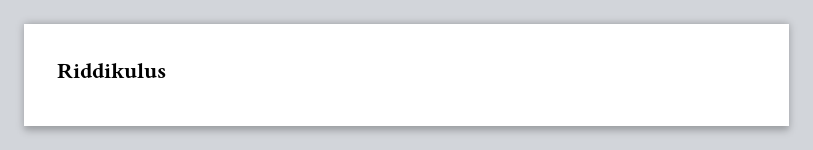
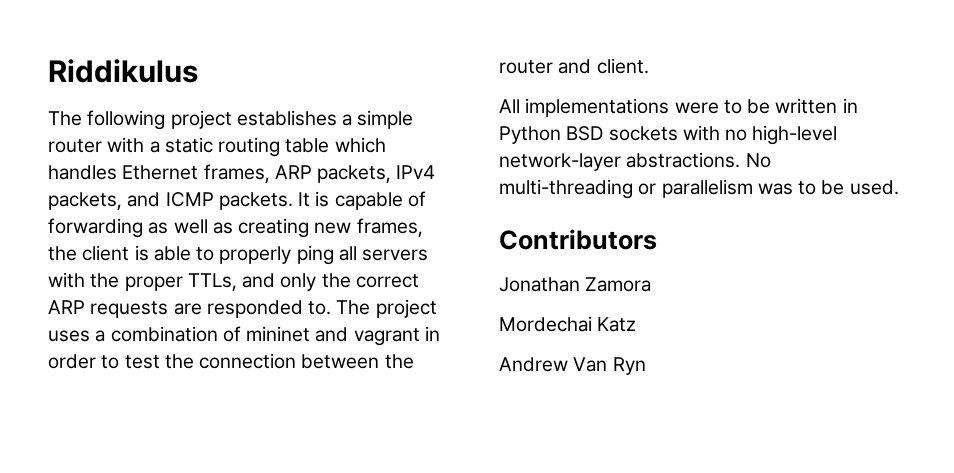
+ The following project establishes a simple router with a static routing table which handles Ethernet frames, ARP packets, IPv4 packets, and ICMP packets. It is capable of forwarding as well as creating new frames, the client is able to properly ping all servers with the proper TTLs, and only the correct ARP requests are responded to. The project uses a combination of mininet and vagrant in order to test the connection between the router and client.
+ All implementations were to be written in Python BSD sockets with no high-level network-layer abstractions. No multi-threading or parallelism was to be used.
+ Contributors
+ Jonathan Zamora
+ Mordechai Katz
+ Andrew Van Ryn

